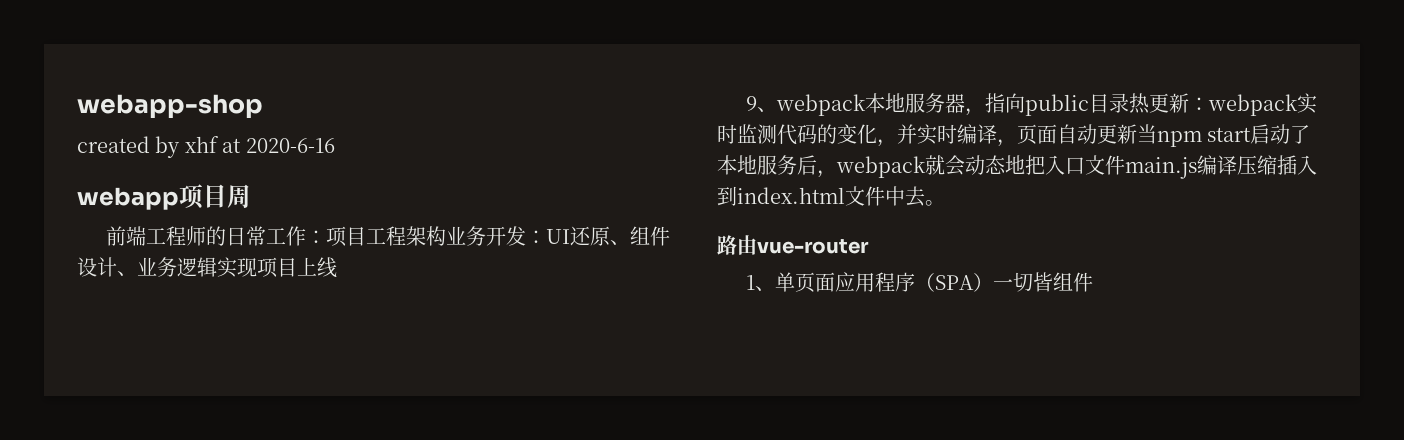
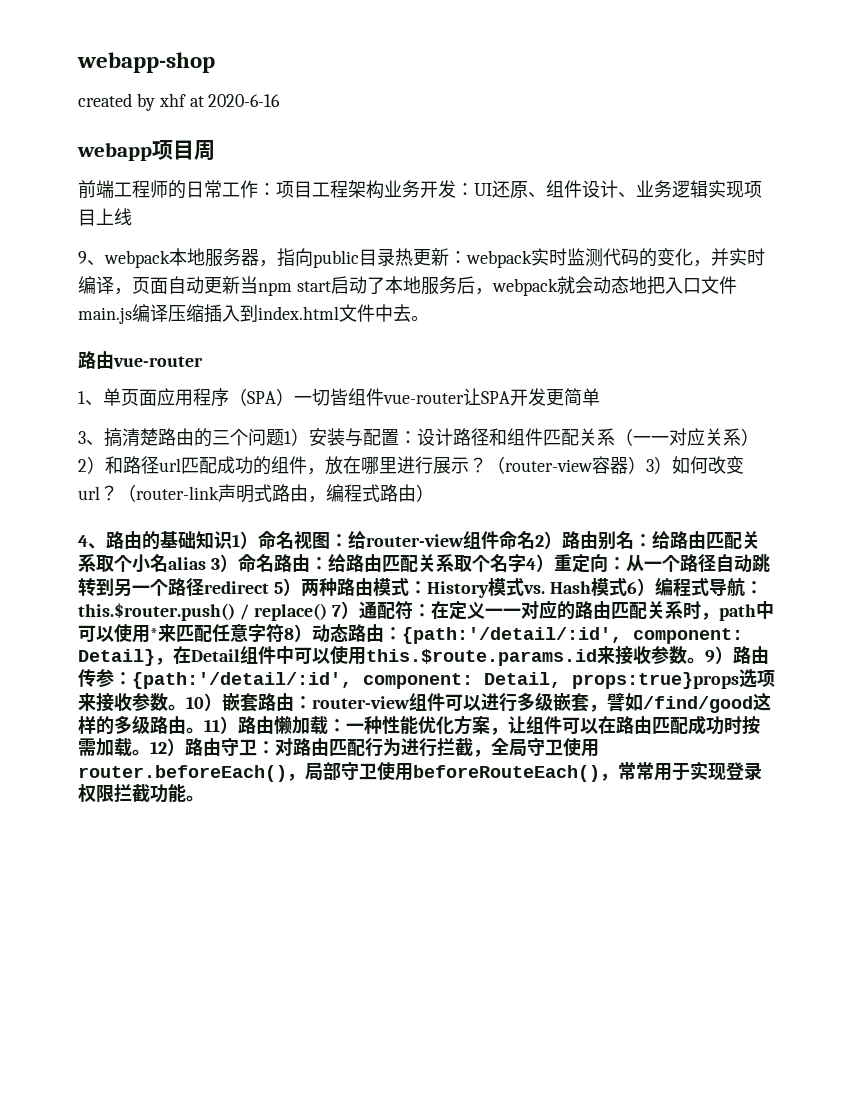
- 1、单页面应用程序（SPA）一切皆组件
+ 1、单页面应用程序（SPA）一切皆组件vue-router让SPA开发更简单
+ 3、搞清楚路由的三个问题1）安装与配置：设计路径和组件匹配关系（一一对应关系）2）和路径url匹配成功的组件，放在哪里进行展示？（router-view容器）3）如何改变url？（router-link声明式路由，编程式路由）
+ 4、路由的基础知识1）命名视图：给router-view组件命名2）路由别名：给路由匹配关系取个小名alias 3）命名路由：给路由匹配关系取个名字4）重定向：从一个路径自动跳转到另一个路径redirect 5）两种路由模式：History模式vs. Hash模式6）编程式导航：this.$router.push() / replace() 7）通配符：在定义一一对应的路由匹配关系时，path中可以使用*来匹配任意字符8）动态路由：{path:'/detail/:id', component: Detail}，在Detail组件中可以使用this.$route.params.id来接收参数。9）路由传参：{path:'/detail/:id', component: Detail, props:true}props选项来接收参数。10）嵌套路由：router-view组件可以进行多级嵌套，譬如/find/good这样的多级路由。11）路由懒加载：一种性能优化方案，让组件可以在路由匹配成功时按需加载。12）路由守卫：对路由匹配行为进行拦截，全局守卫使用router.beforeEach()，局部守卫使用beforeRouteEach()，常常用于实现登录权限拦截功能。

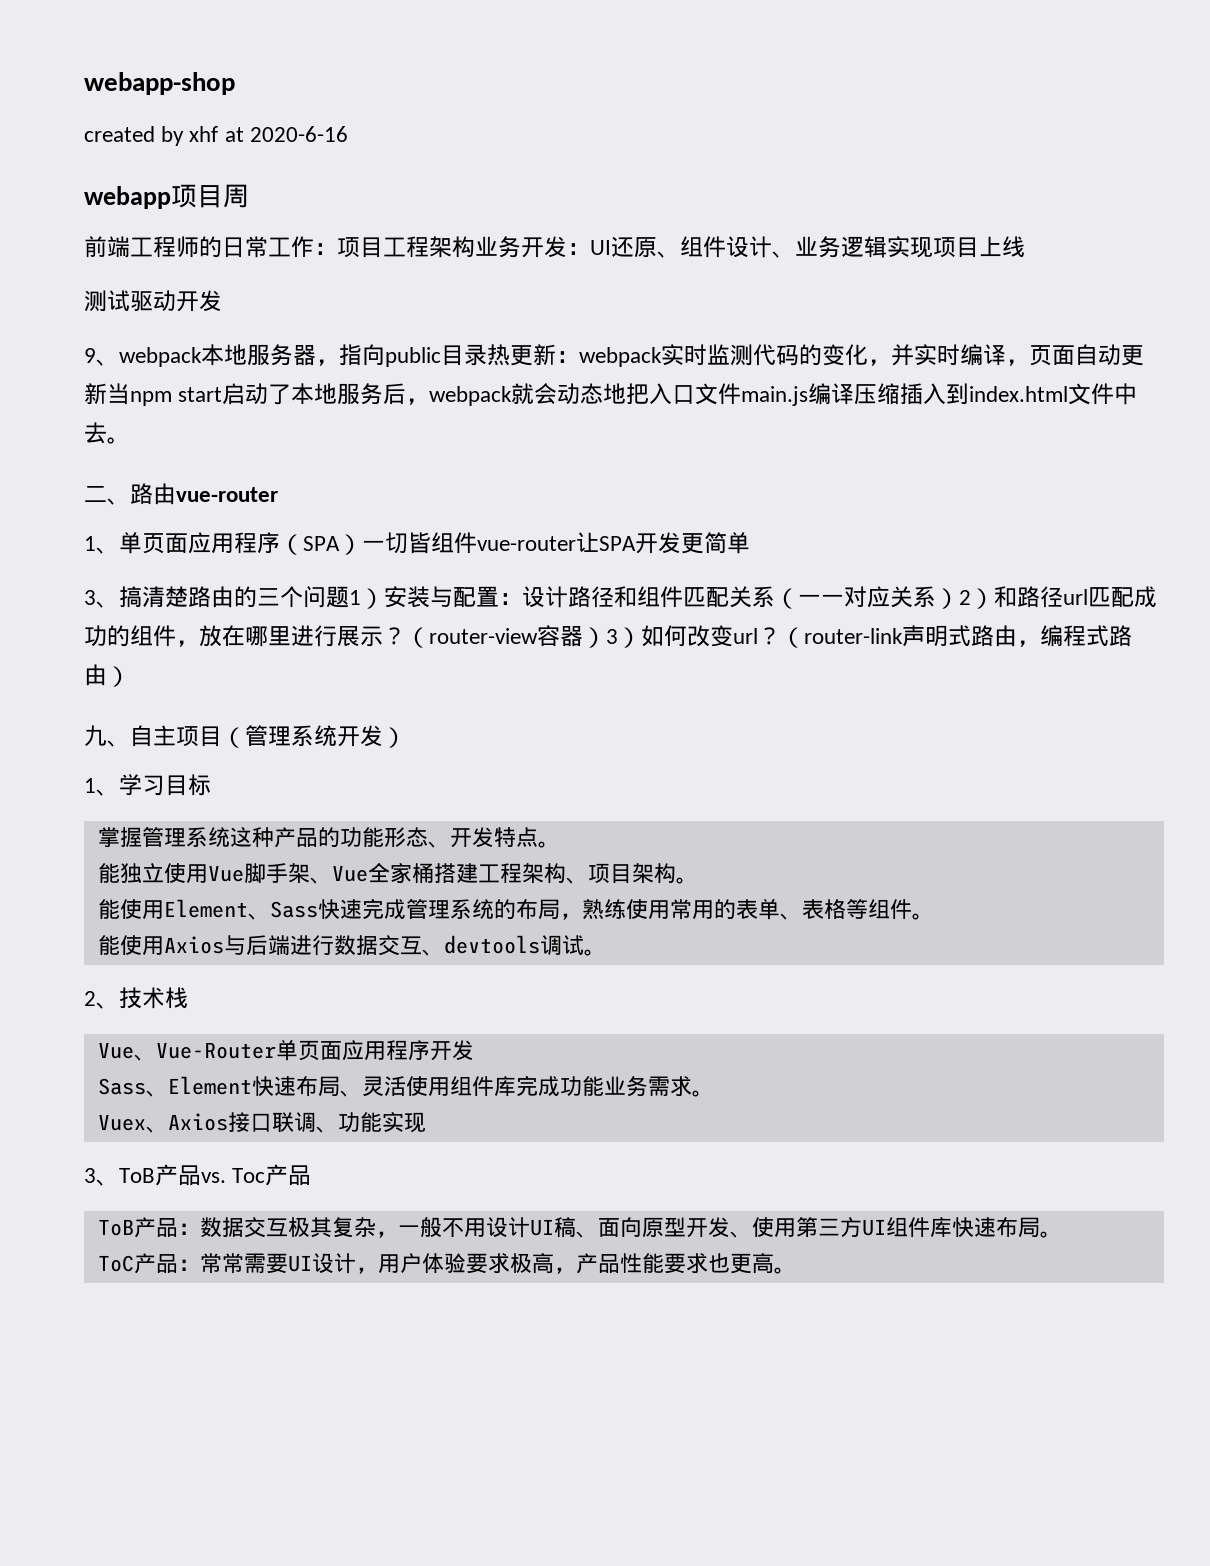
+ 测试驱动开发
- 路由vue-router
+ 二、路由vue-router
- 4、路由的基础知识1）命名视图：给router-view组件命名2）路由别名：给路由匹配关系取个小名alias 3）命名路由：给路由匹配关系取个名字4）重定向：从一个路径自动跳转到另一个路径redirect 5）两种路由模式：History模式vs. Hash模式6）编程式导航：this.$router.push() / replace() 7）通配符：在定义一一对应的路由匹配关系时，path中可以使用*来匹配任意字符8）动态路由：{path:'/detail/:id', component: Detail}，在Detail组件中可以使用this.$route.params.id来接收参数。9）路由传参：{path:'/detail/:id', component: Detail, props:true}props选项来接收参数。10）嵌套路由：router-view组件可以进行多级嵌套，譬如/find/good这样的多级路由。11）路由懒加载：一种性能优化方案，让组件可以在路由匹配成功时按需加载。12）路由守卫：对路由匹配行为进行拦截，全局守卫使用router.beforeEach()，局部守卫使用beforeRouteEach()，常常用于实现登录权限拦截功能。
+ 九、自主项目（管理系统开发）
+ 1、学习目标
+ 掌握管理系统这种产品的功能形态、开发特点。
+ 能独立使用Vue脚手架、Vue全家桶搭建工程架构、项目架构。
+ 能使用Element、Sass快速完成管理系统的布局，熟练使用常用的表单、表格等组件。
+ 能使用Axios与后端进行数据交互、devtools调试。
+ 2、技术栈
+ Vue、Vue-Router单页面应用程序开发
+ Sass、Element快速布局、灵活使用组件库完成功能业务需求。
+ Vuex、Axios接口联调、功能实现
+ 3、ToB产品vs. Toc产品
+ ToB产品：数据交互极其复杂，一般不用设计UI稿、面向原型开发、使用第三方UI组件库快速布局。
+ ToC产品：常常需要UI设计，用户体验要求极高，产品性能要求也更高。

